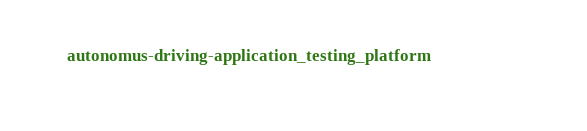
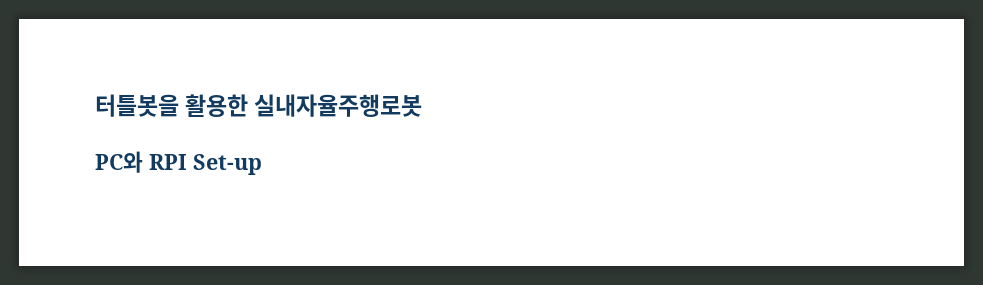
- autonomus-driving-application_testing_platform
+ 터틀봇을 활용한 실내자율주행로봇
+ PC와 RPI Set-up

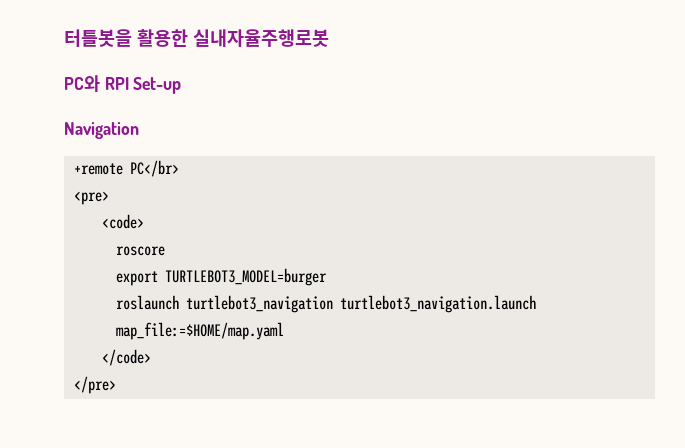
+ Navigation
+ +remote PC</br>
+ <pre>
+ <code>
+ roscore
+ export TURTLEBOT3_MODEL=burger
+ roslaunch turtlebot3_navigation turtlebot3_navigation.launch map_file:=$HOME/map.yaml
+ </code>
+ </pre>

